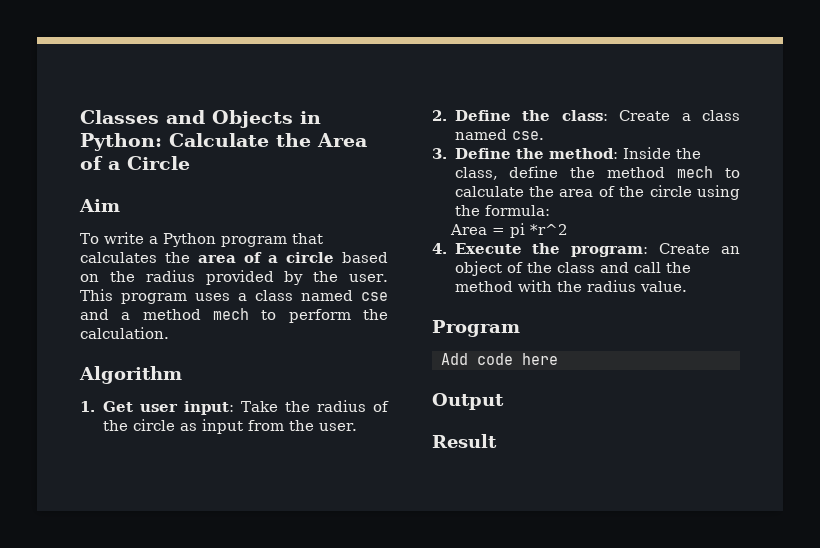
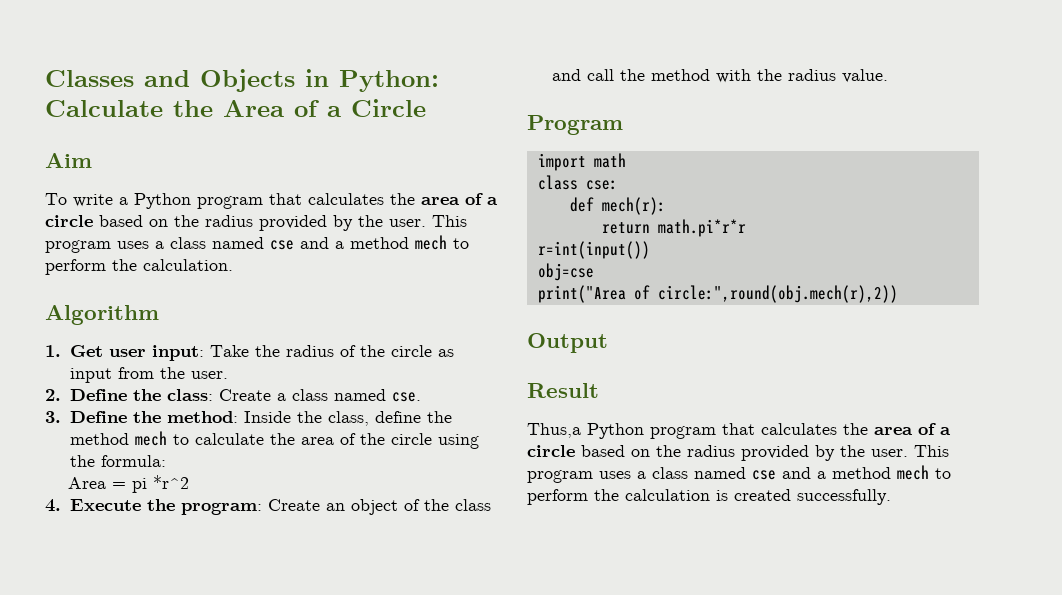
- Add code here
+ import math
+ class cse:
+ def mech(r):
+ return math.pi*r*r
+ r=int(input())
+ obj=cse
+ print("Area of circle:",round(obj.mech(r),2))
  Output
  Result
+ Thus,a Python program that calculates the area of a circle based on the radius provided by the user. This program uses a class named cse and a method mech to perform the calculation is created successfully.

